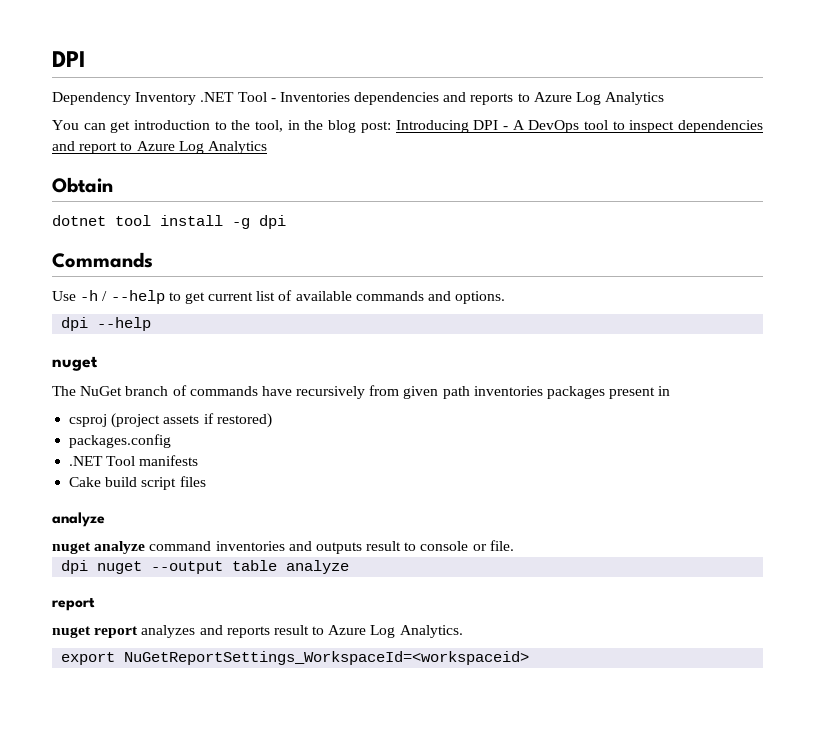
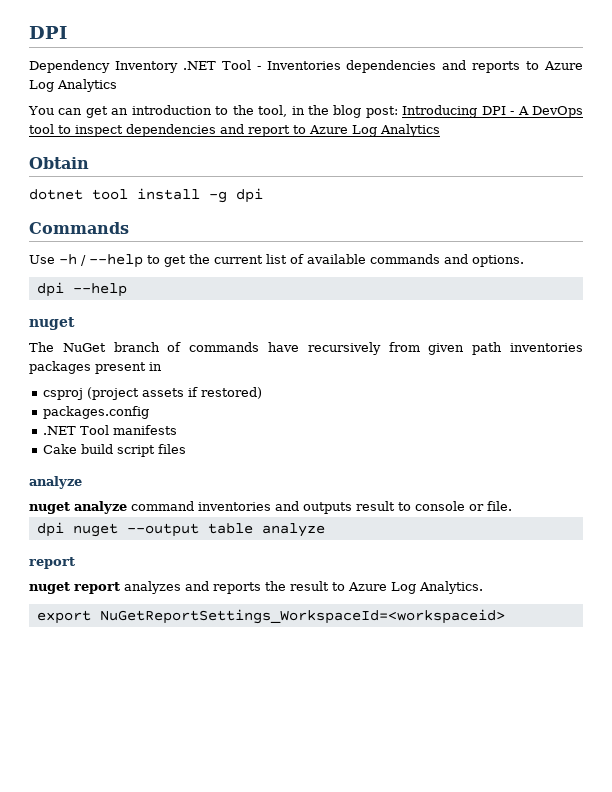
- You can get introduction to the tool, in the blog post: Introducing DPI - A DevOps tool to inspect dependencies and report to Azure Log Analytics
+ You can get an introduction to the tool, in the blog post: Introducing DPI - A DevOps tool to inspect dependencies and report to Azure Log Analytics
- Use -h / --help to get current list of available commands and options.
+ Use -h / --help to get the current list of available commands and options.
- nuget report analyzes and reports result to Azure Log Analytics.
+ nuget report analyzes and reports the result to Azure Log Analytics.

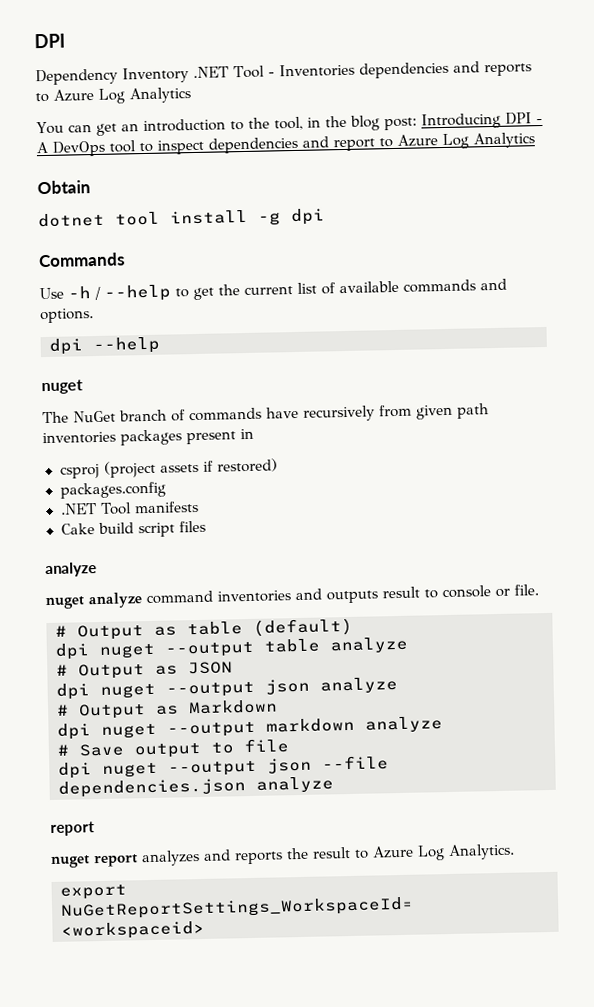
+ # Output as table (default)
+ # Output as JSON
+ dpi nuget --output json analyze
+ # Output as Markdown
+ dpi nuget --output markdown analyze
+ # Save output to file
+ dpi nuget --output json --file dependencies.json analyze

